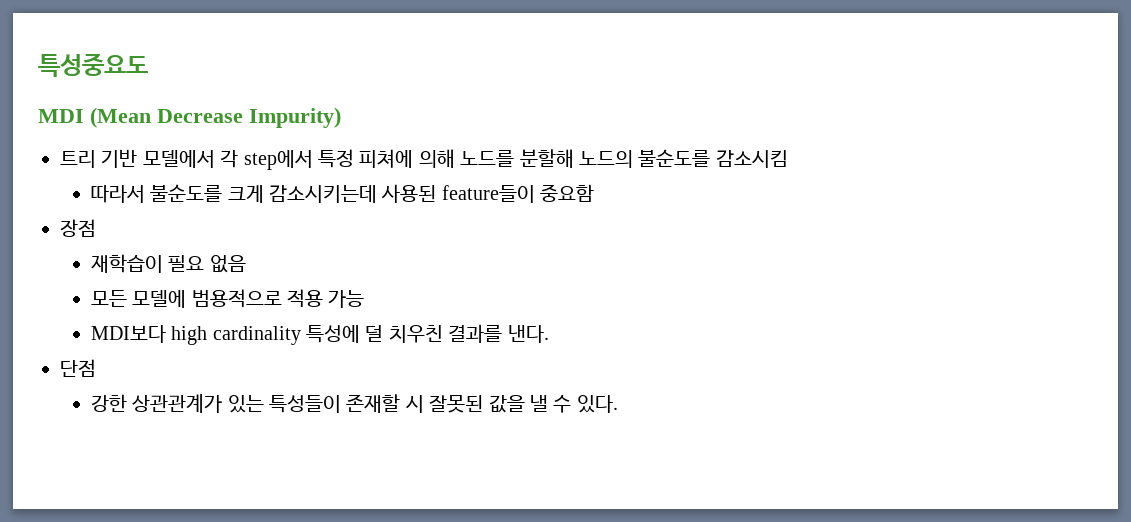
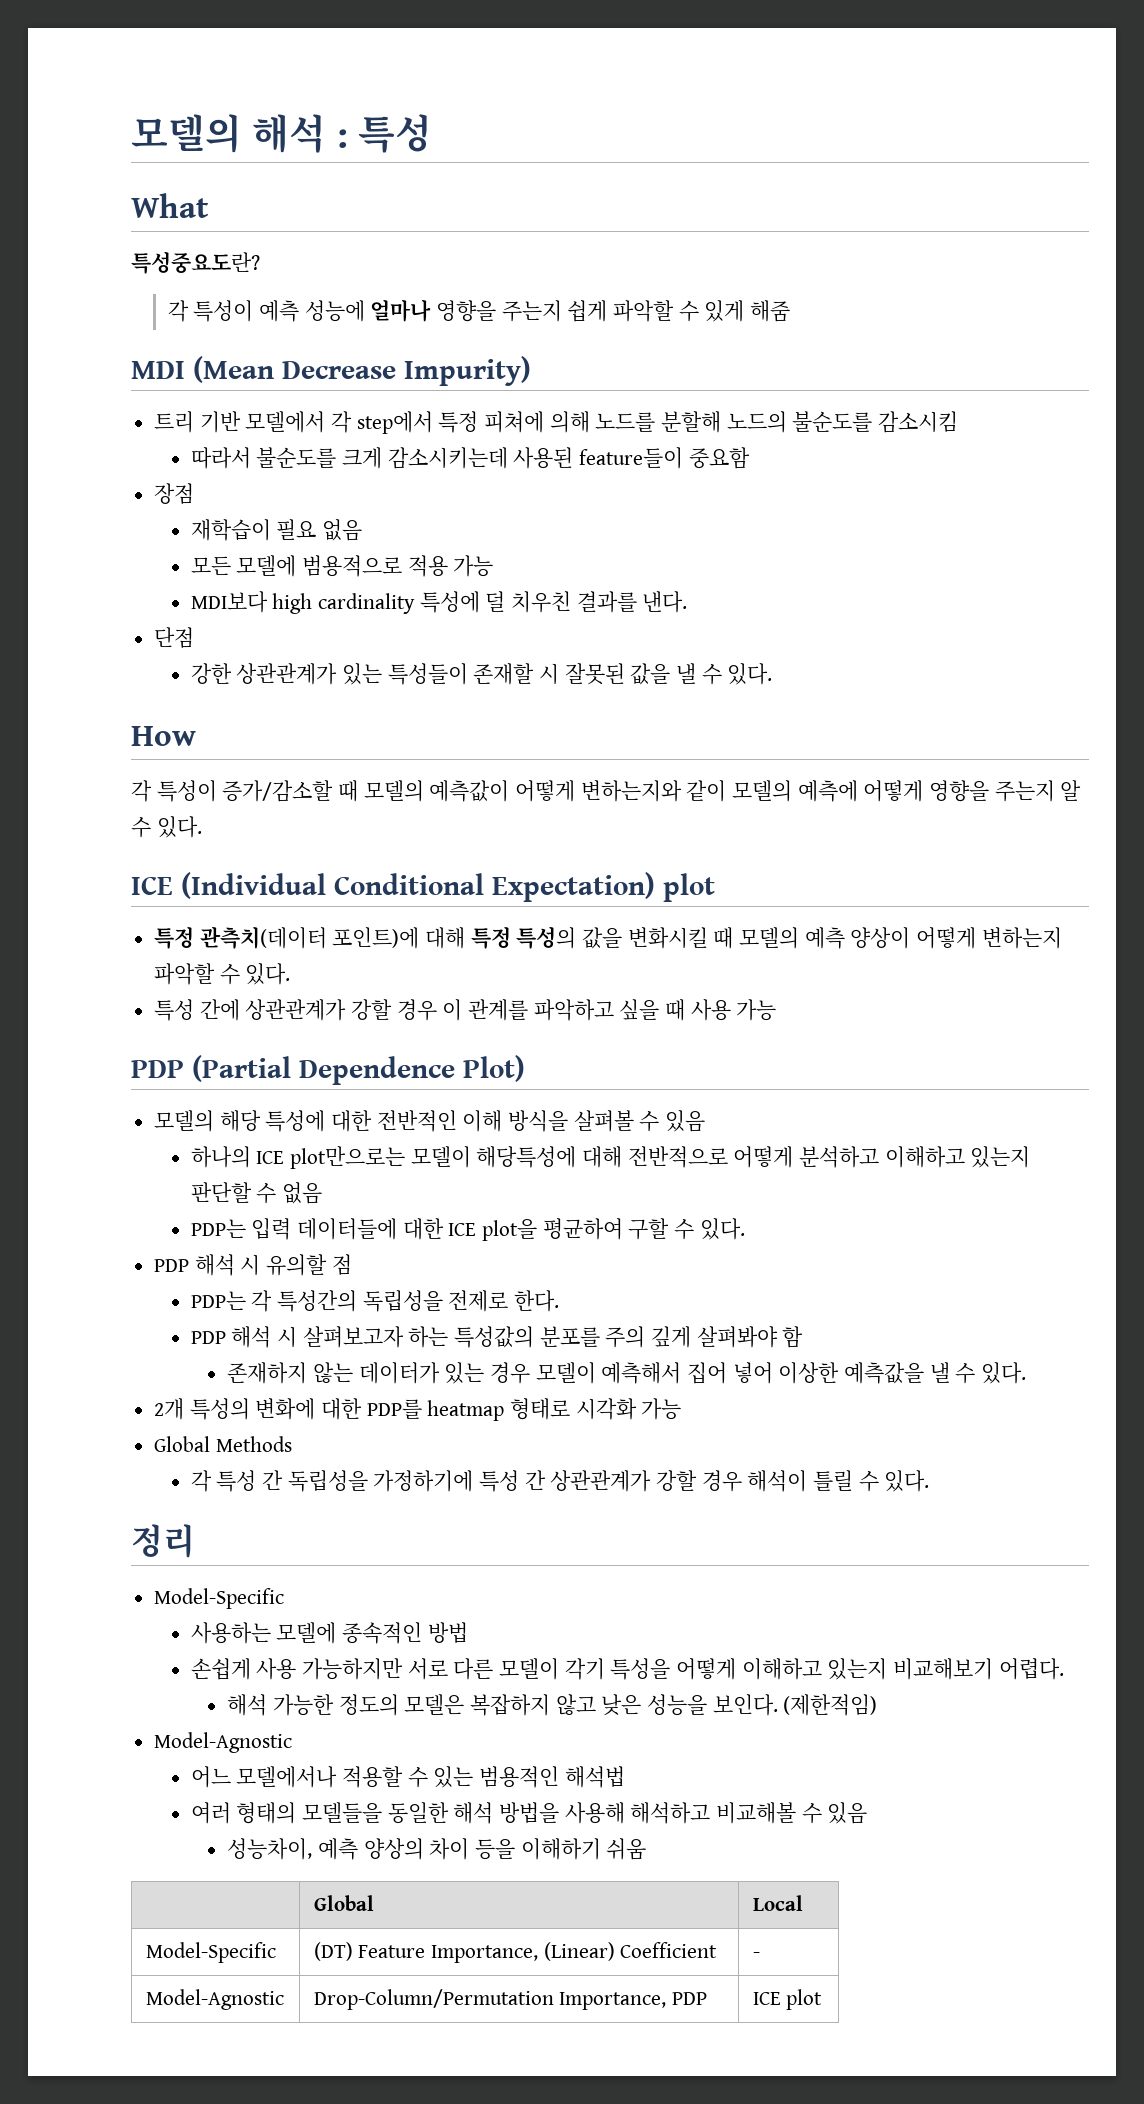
- 특성중요도
+ 모델의 해석 : 특성
+ What
+ 특성중요도란?
+ 각 특성이 예측 성능에 얼마나 영향을 주는지 쉽게 파악할 수 있게 해줌
+ How
+ 각 특성이 증가/감소할 때 모델의 예측값이 어떻게 변하는지와 같이 모델의 예측에 어떻게 영향을 주는지 알 수 있다.
+ ICE (Individual Conditional Expectation) plot
+ 특정 관측치(데이터 포인트)에 대해 특정 특성의 값을 변화시킬 때 모델의 예측 양상이 어떻게 변하는지 파악할 수 있다.
+ 특성 간에 상관관계가 강할 경우 이 관계를 파악하고 싶을 때 사용 가능
+ PDP (Partial Dependence Plot)
+ 모델의 해당 특성에 대한 전반적인 이해 방식을 살펴볼 수 있음
+ 하나의 ICE plot만으로는 모델이 해당특성에 대해 전반적으로 어떻게 분석하고 이해하고 있는지 판단할 수 없음
+ PDP는 입력 데이터들에 대한 ICE plot을 평균하여 구할 수 있다.
+ PDP 해석 시 유의할 점
+ PDP는 각 특성간의 독립성을 전제로 한다.
+ PDP 해석 시 살펴보고자 하는 특성값의 분포를 주의 깊게 살펴봐야 함
+ 존재하지 않는 데이터가 있는 경우 모델이 예측해서 집어 넣어 이상한 예측값을 낼 수 있다.
+ 2개 특성의 변화에 대한 PDP를 heatmap 형태로 시각화 가능
+ Global Methods
+ 각 특성 간 독립성을 가정하기에 특성 간 상관관계가 강할 경우 해석이 틀릴 수 있다.
+ 정리
+ Model-Specific
+ 사용하는 모델에 종속적인 방법
+ 손쉽게 사용 가능하지만 서로 다른 모델이 각기 특성을 어떻게 이해하고 있는지 비교해보기 어렵다.
+ 해석 가능한 정도의 모델은 복잡하지 않고 낮은 성능을 보인다. (제한적임)
+ Model-Agnostic
+ 어느 모델에서나 적용할 수 있는 범용적인 해석법
+ 여러 형태의 모델들을 동일한 해석 방법을 사용해 해석하고 비교해볼 수 있음
+ 성능차이, 예측 양상의 차이 등을 이해하기 쉬움
+ | Global | Local
+ Model-Specific | (DT) Feature Importance, (Linear) Coefficient | -
+ Model-Agnostic | Drop-Column/Permutation Importance, PDP | ICE plot

